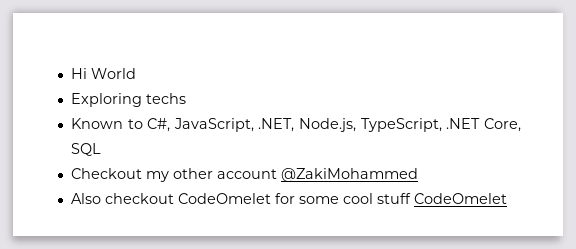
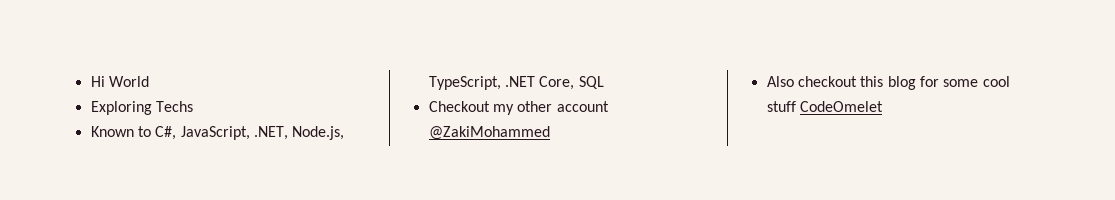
- Exploring techs
+ Exploring Techs
- Also checkout CodeOmelet for some cool stuff CodeOmelet
+ Also checkout this blog for some cool stuff CodeOmelet

